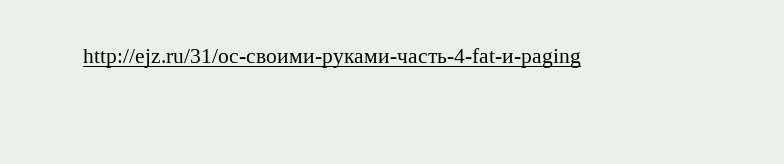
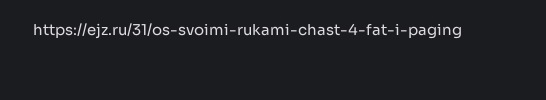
- http://ejz.ru/31/ос-своими-руками-часть-4-fat-и-paging
+ https://ejz.ru/31/os-svoimi-rukami-chast-4-fat-i-paging

